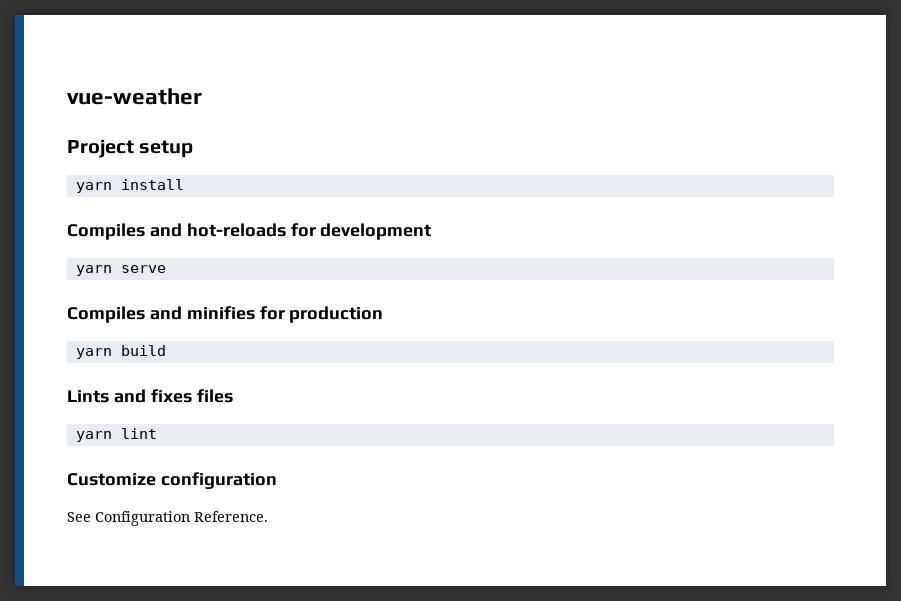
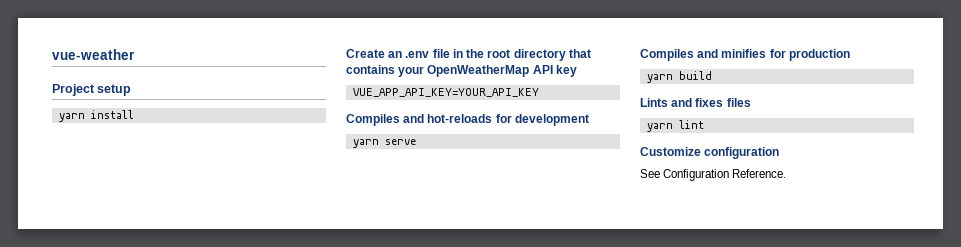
+ Create an .env file in the root directory that contains your OpenWeatherMap API key
+ VUE_APP_API_KEY=YOUR_API_KEY

